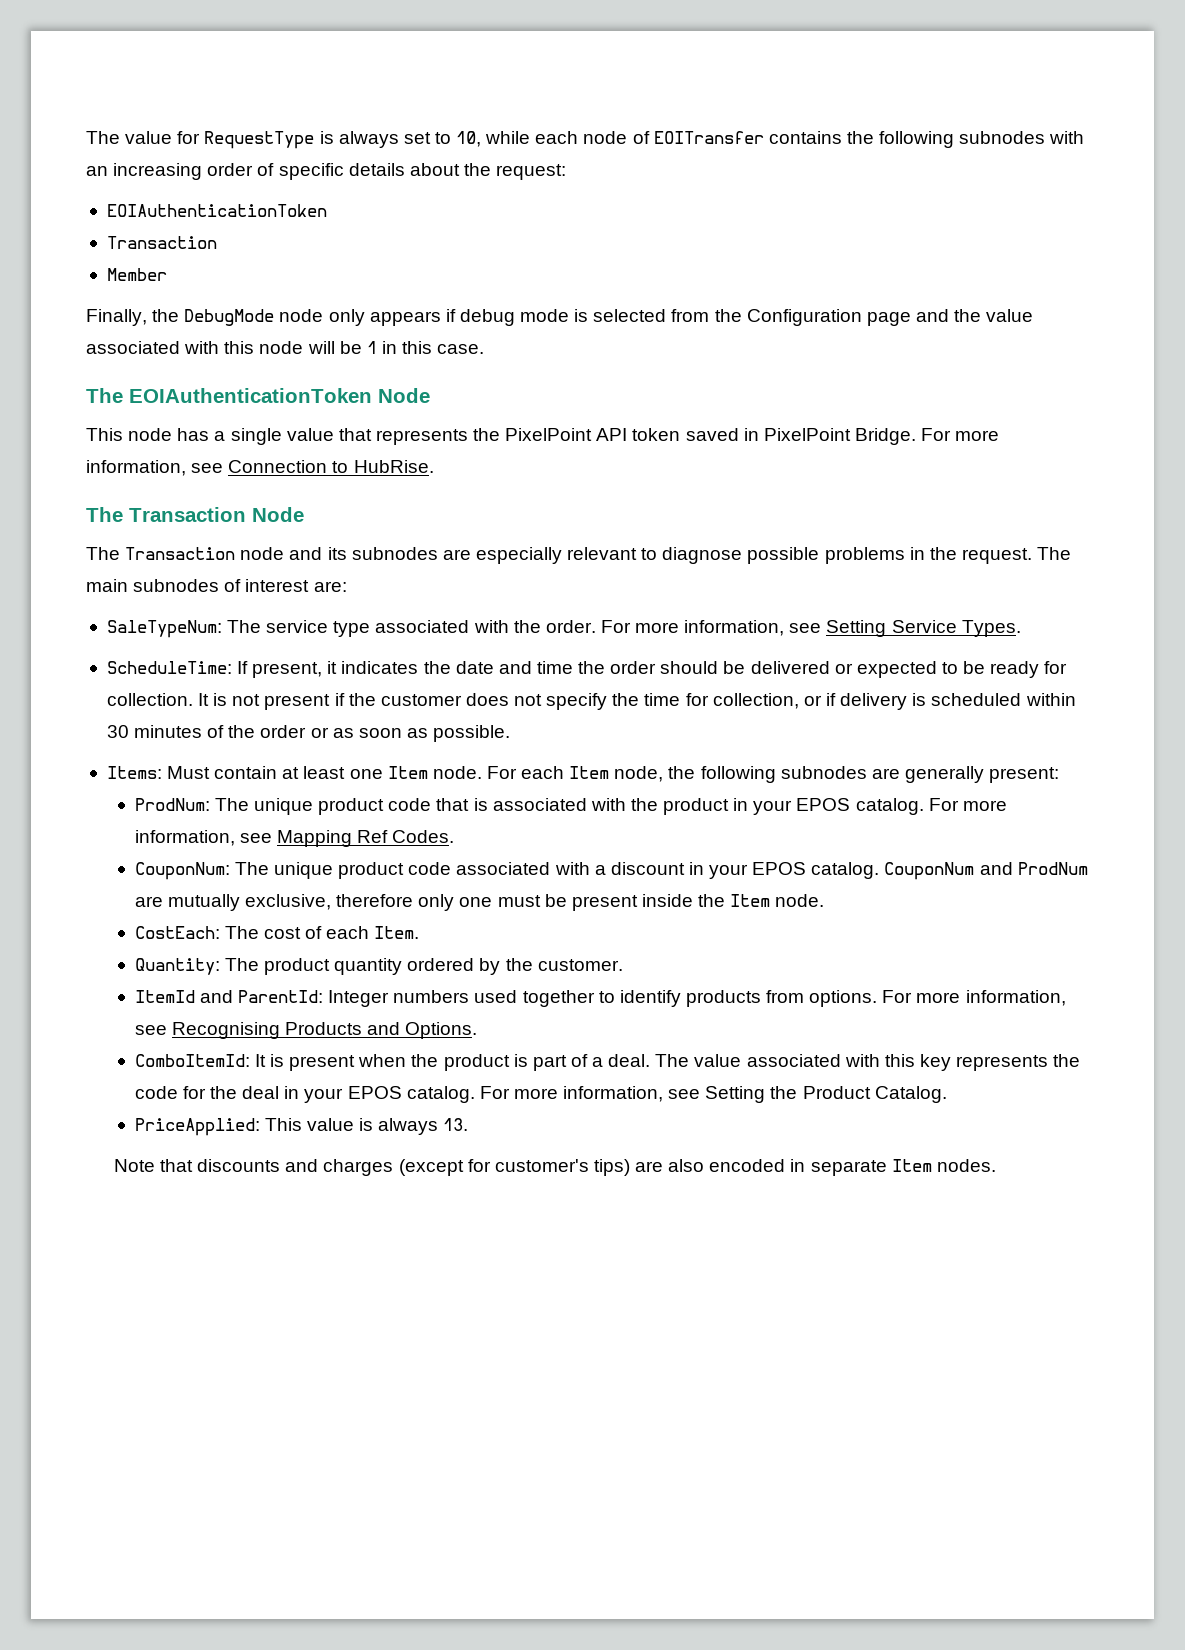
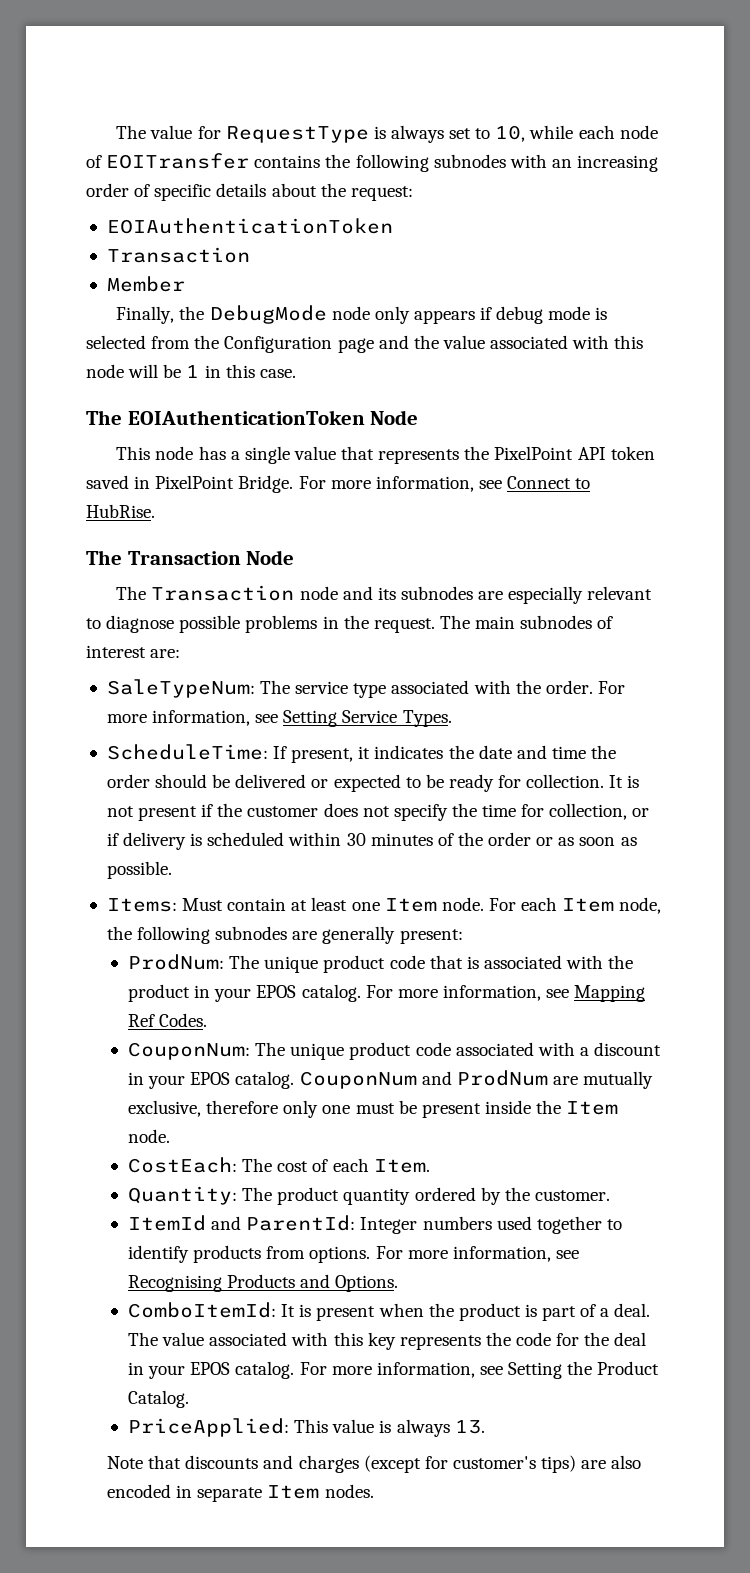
- For more information, see Connection to HubRise.
+ For more information, see Connect to HubRise.

